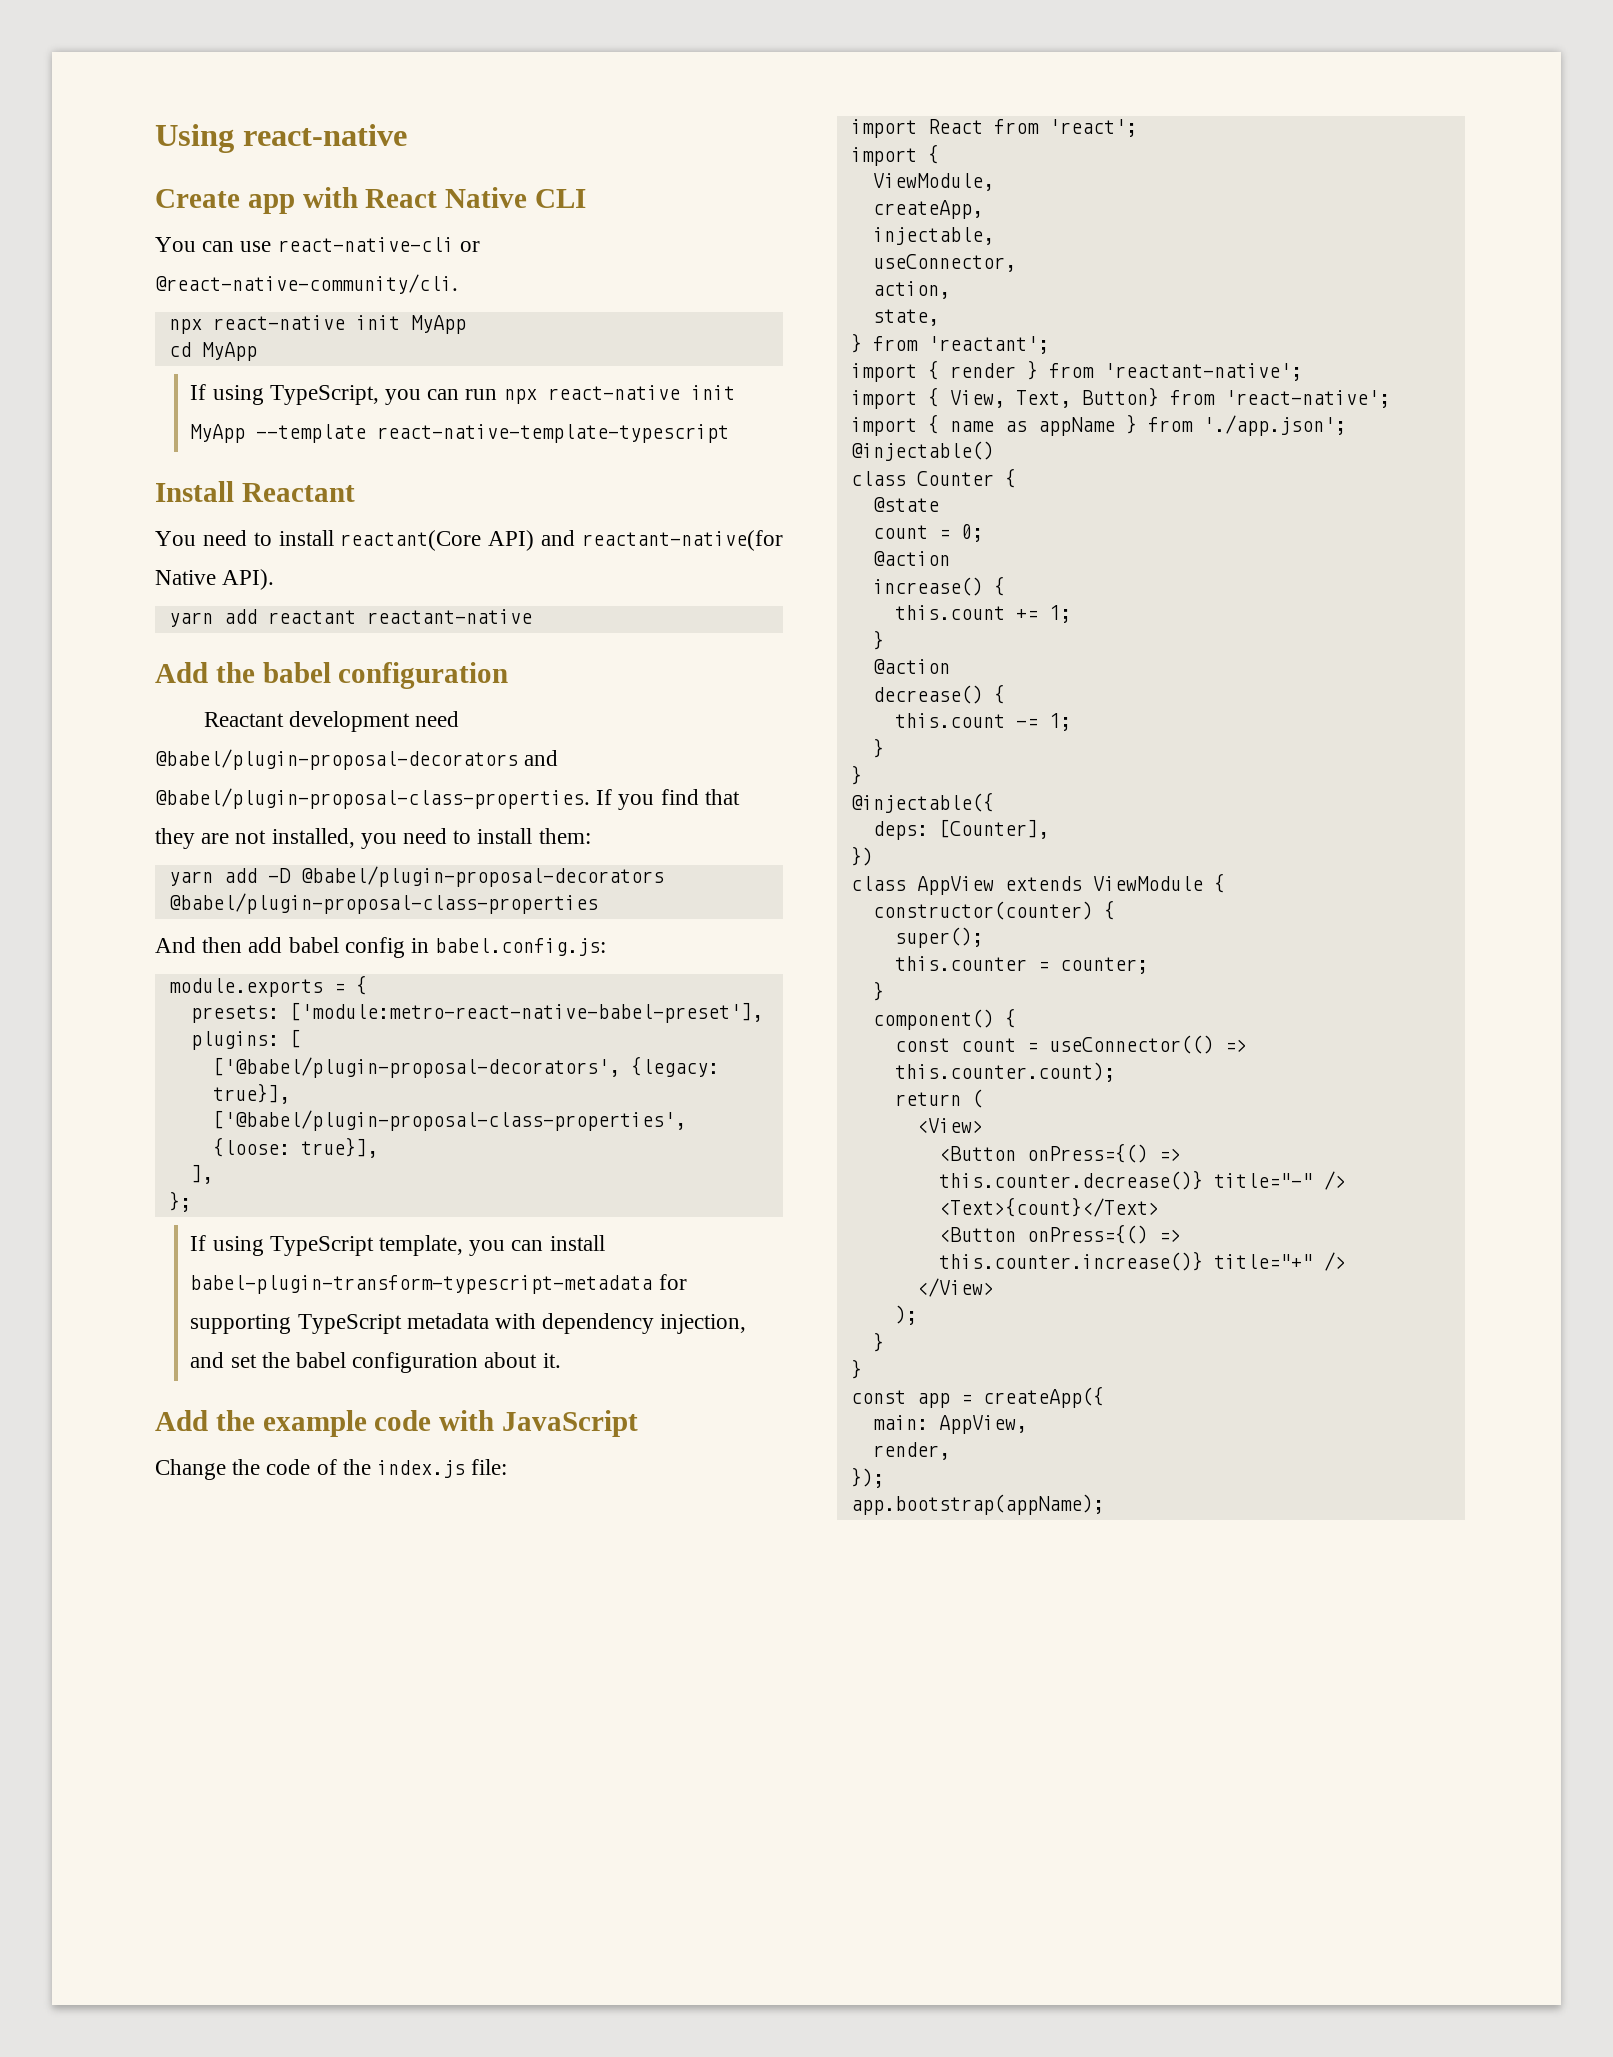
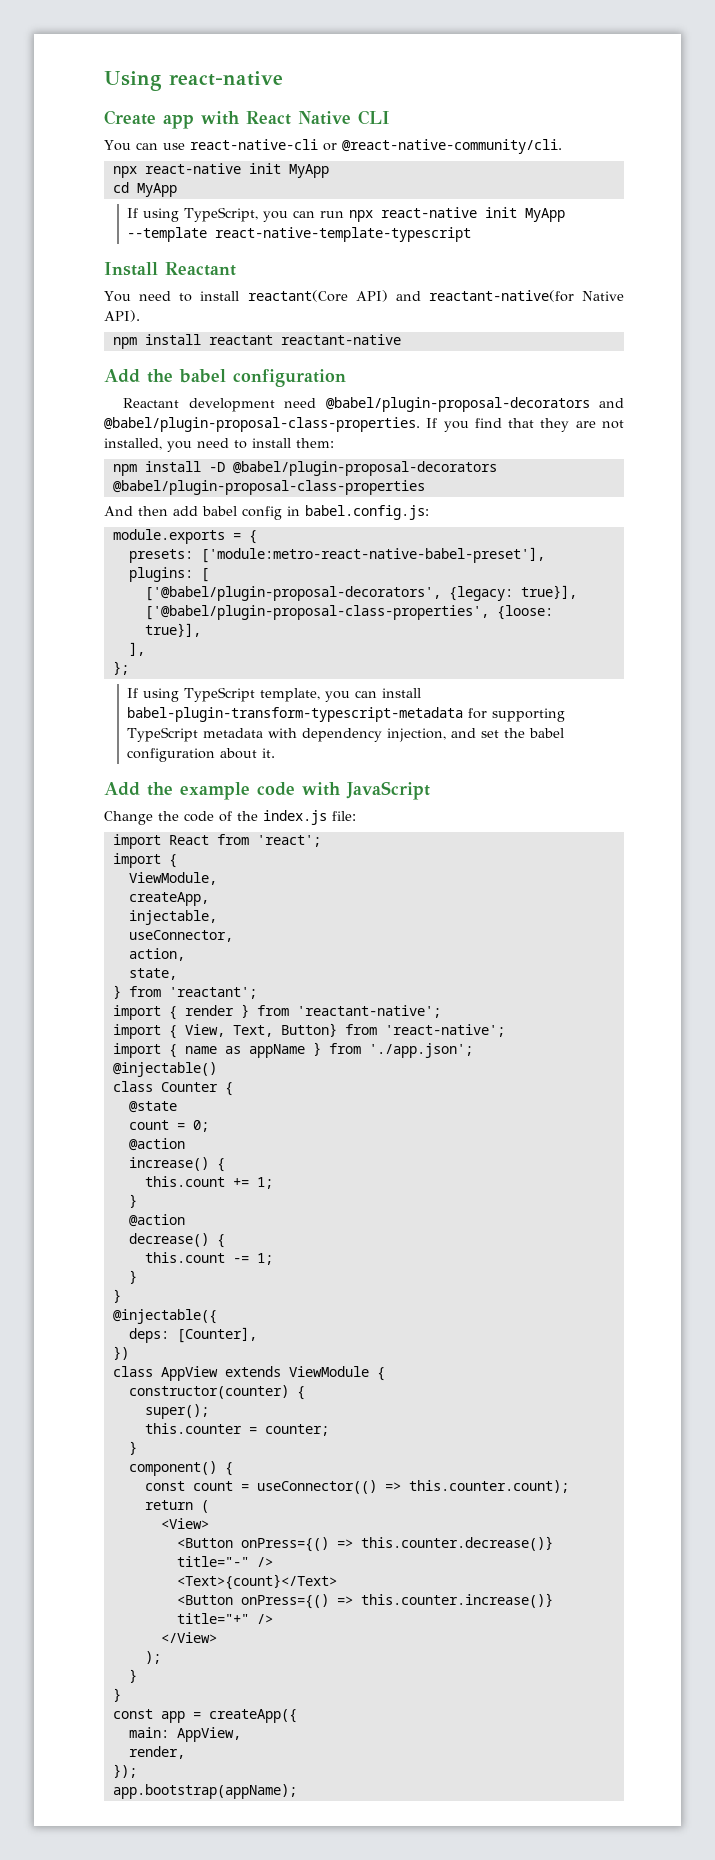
- yarn add reactant reactant-native
+ npm install reactant reactant-native
- yarn add -D @babel/plugin-proposal-decorators @babel/plugin-proposal-class-properties
+ npm install -D @babel/plugin-proposal-decorators @babel/plugin-proposal-class-properties

